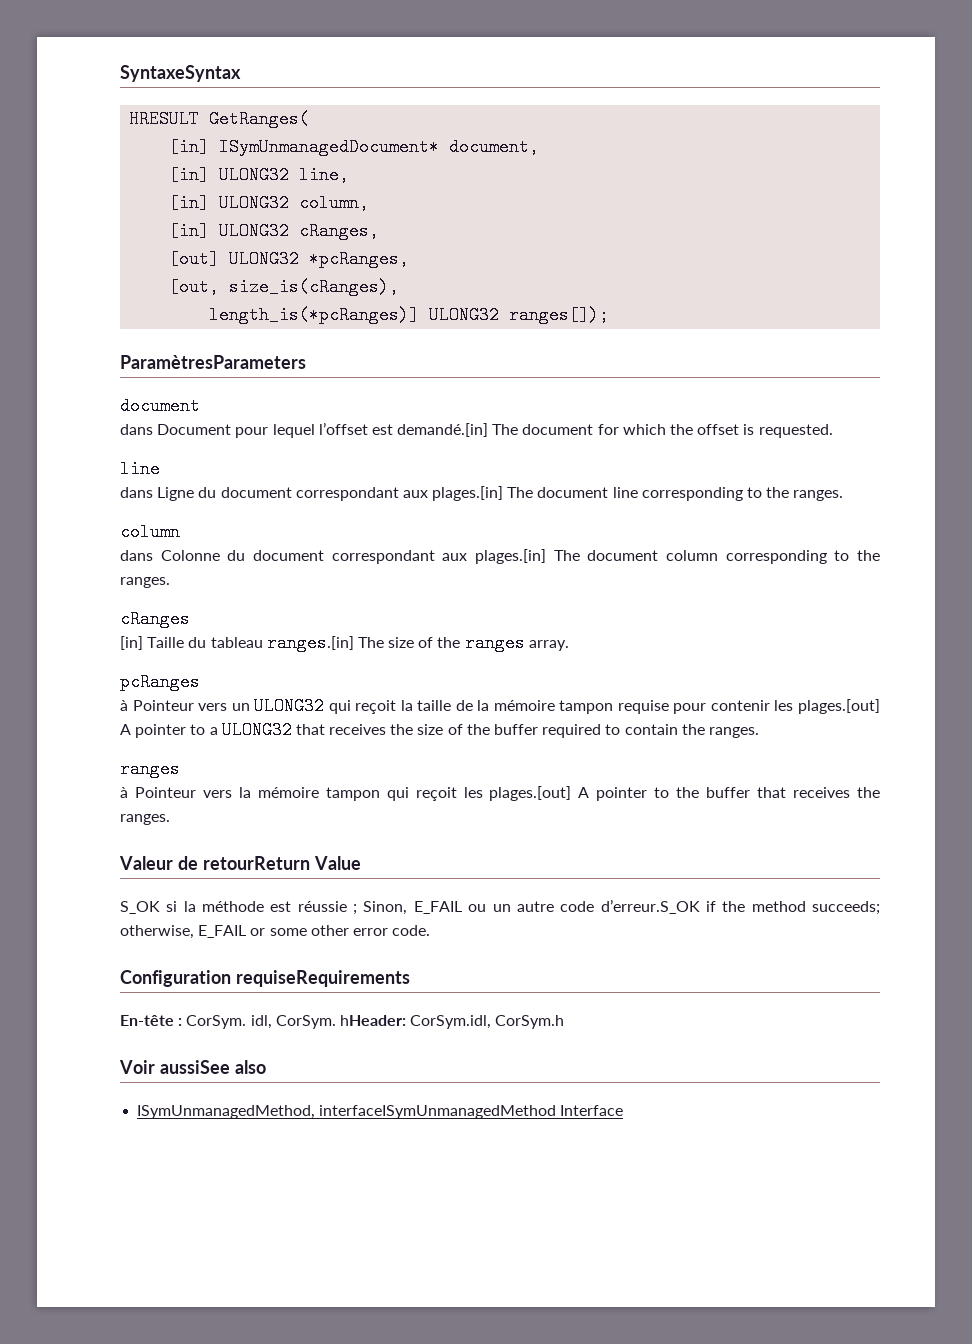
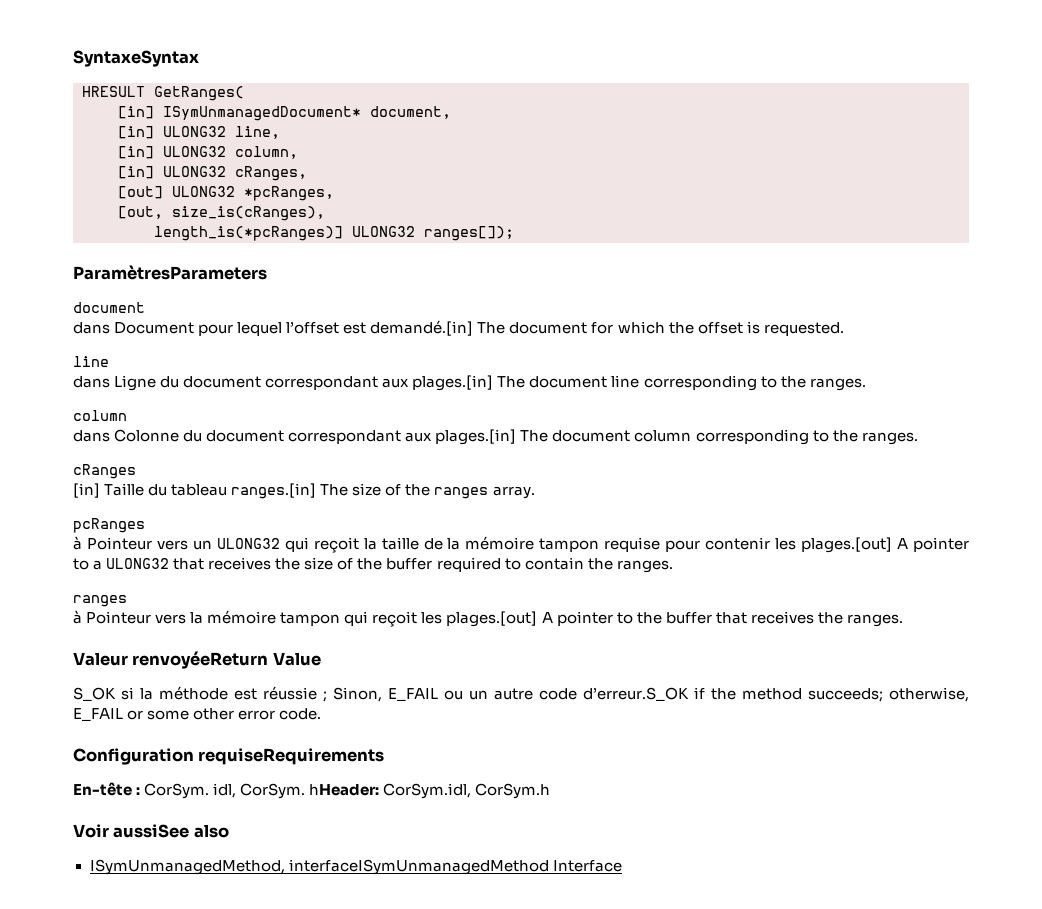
- Valeur de retourReturn Value
+ Valeur renvoyéeReturn Value

